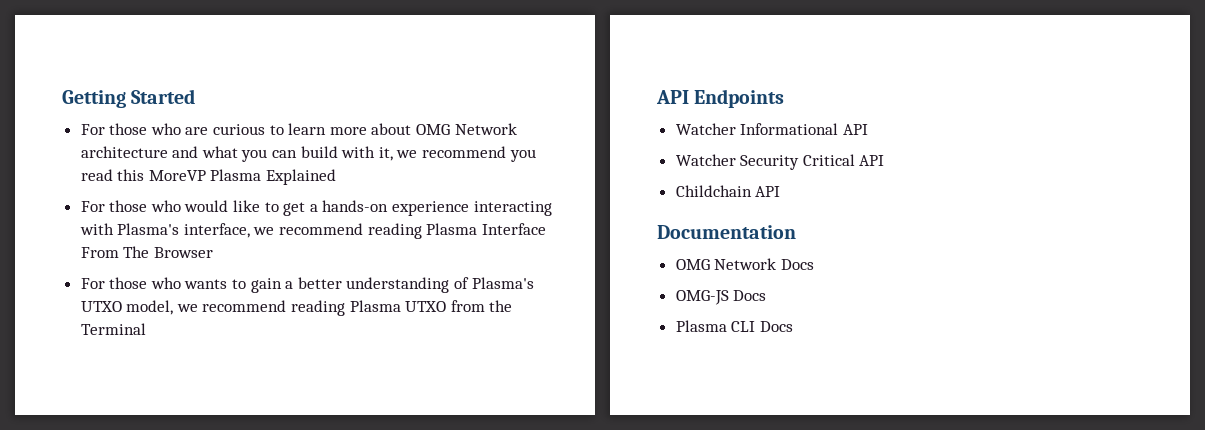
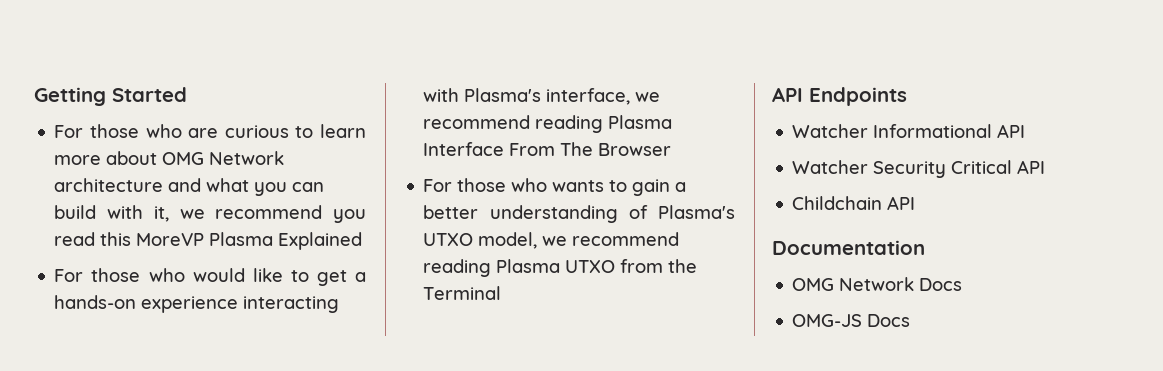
- Plasma CLI Docs

